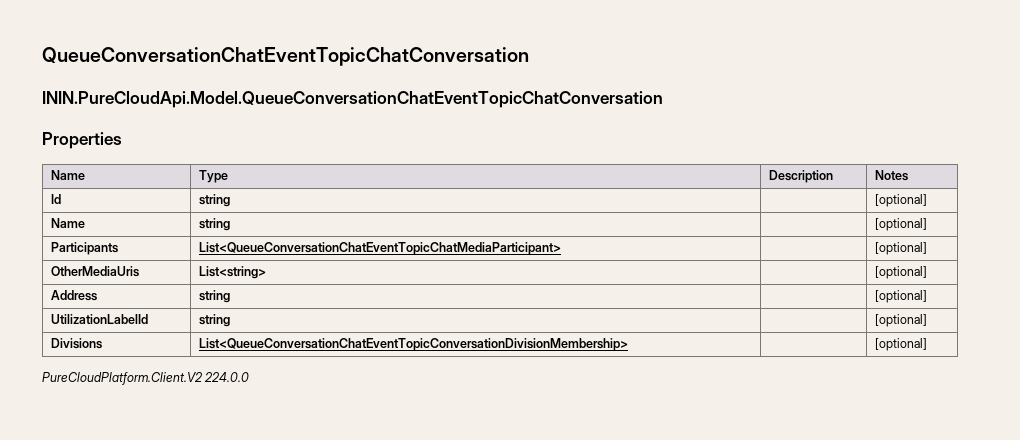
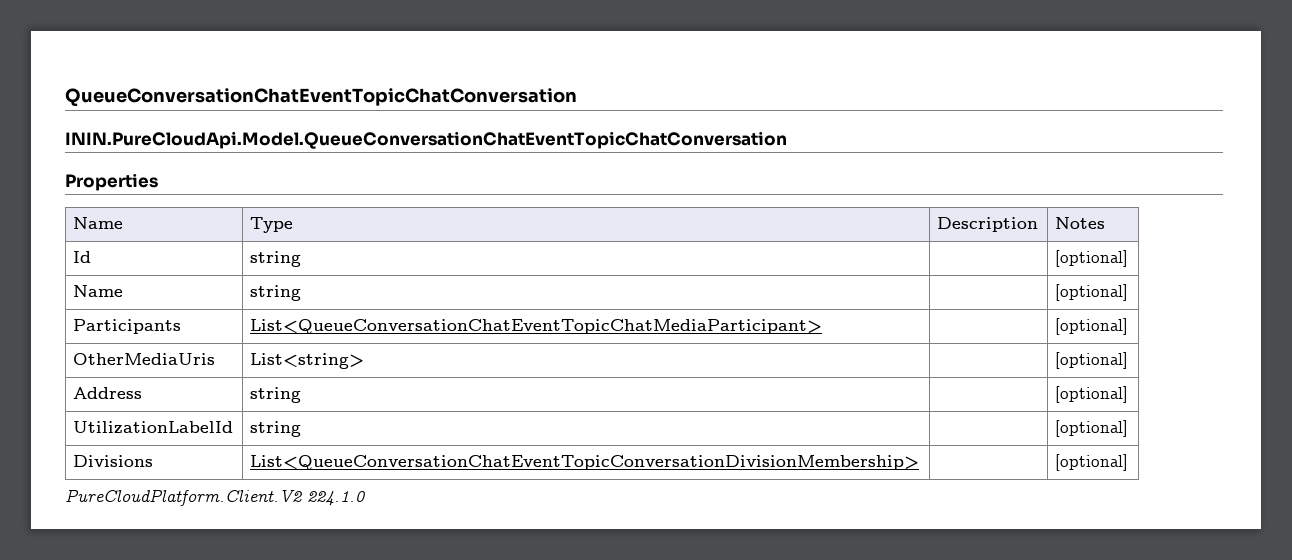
- PureCloudPlatform.Client.V2 224.0.0
+ PureCloudPlatform.Client.V2 224.1.0

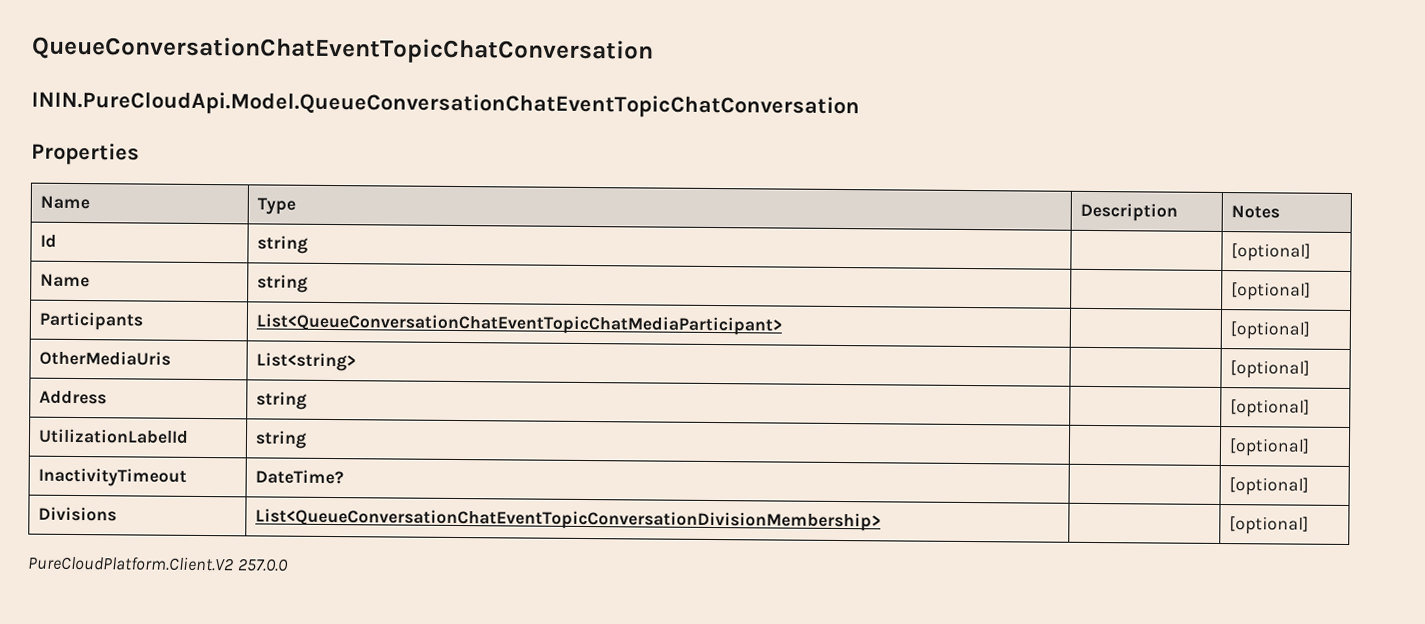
+ InactivityTimeout | DateTime? | | [optional]
- PureCloudPlatform.Client.V2 224.1.0
+ PureCloudPlatform.Client.V2 257.0.0

